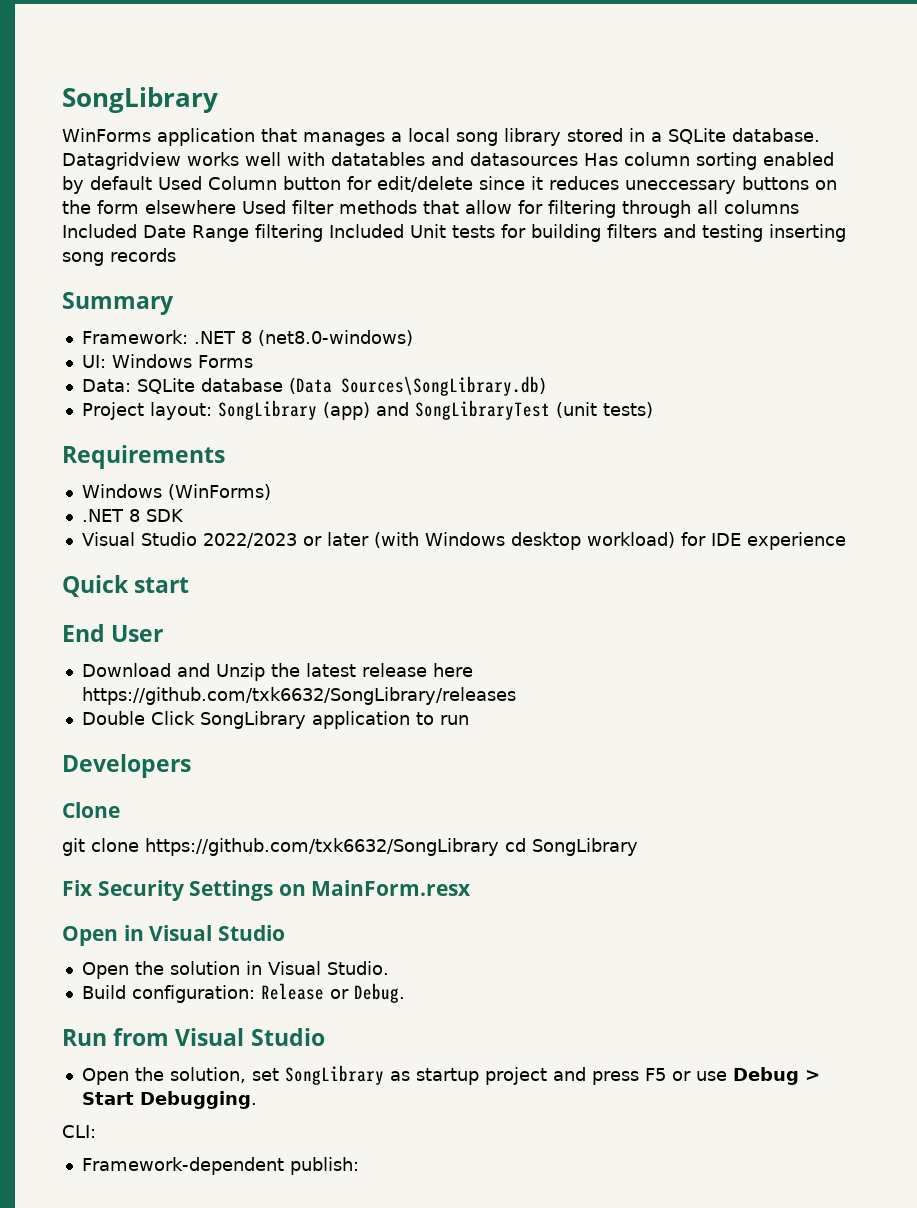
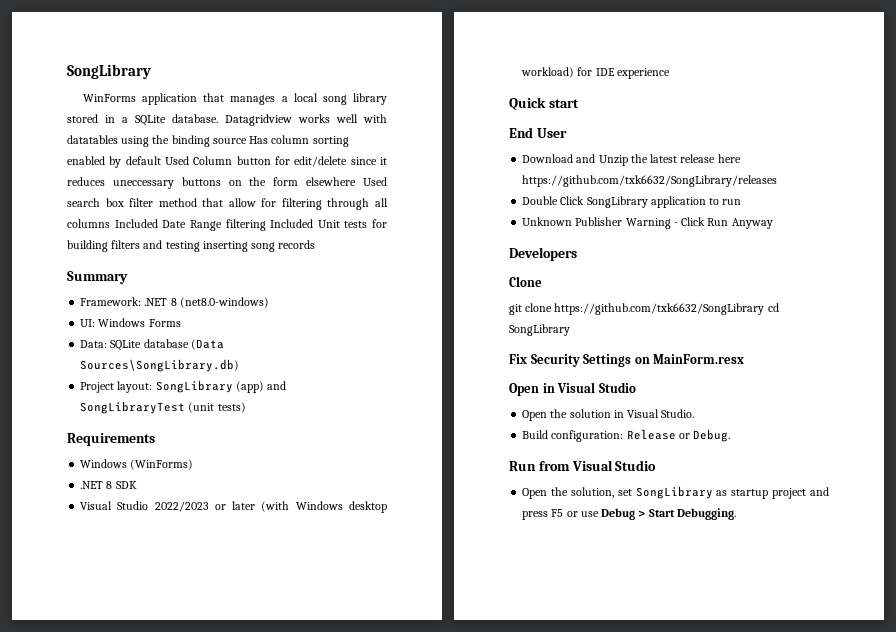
- Datagridview works well with datatables and datasources Has column sorting enabled by default Used Column button for edit/delete since it reduces uneccessary buttons on the form elsewhere Used filter methods that allow for filtering through all columns Included Date Range filtering Included Unit tests for building filters and testing inserting song records
+ Datagridview works well with datatables using the binding source Has column sorting enabled by default Used Column button for edit/delete since it reduces uneccessary buttons on the form elsewhere Used search box filter method that allow for filtering through all columns Included Date Range filtering Included Unit tests for building filters and testing inserting song records
+ Unknown Publisher Warning - Click Run Anyway
- CLI:
- Framework-dependent publish:

